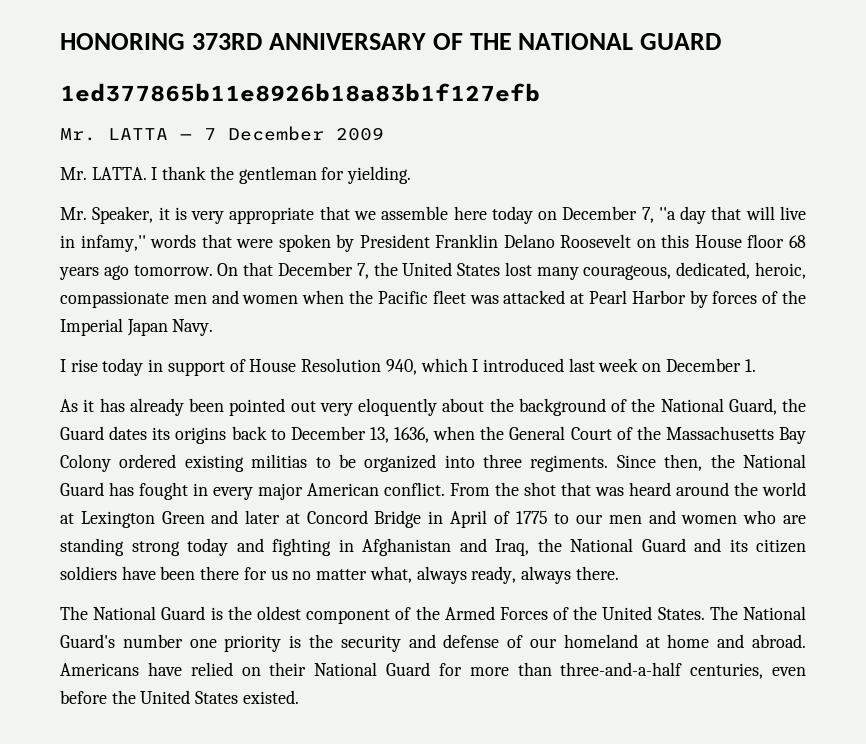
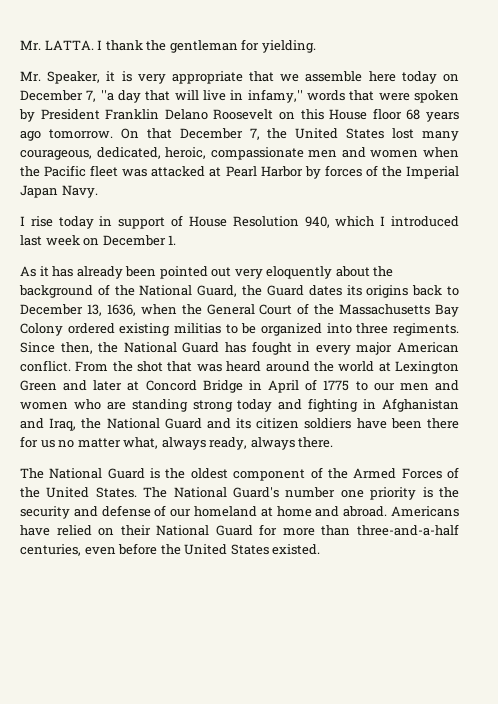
- HONORING 373RD ANNIVERSARY OF THE NATIONAL GUARD
- 1ed377865b11e8926b18a83b1f127efb
- Mr. LATTA — 7 December 2009

